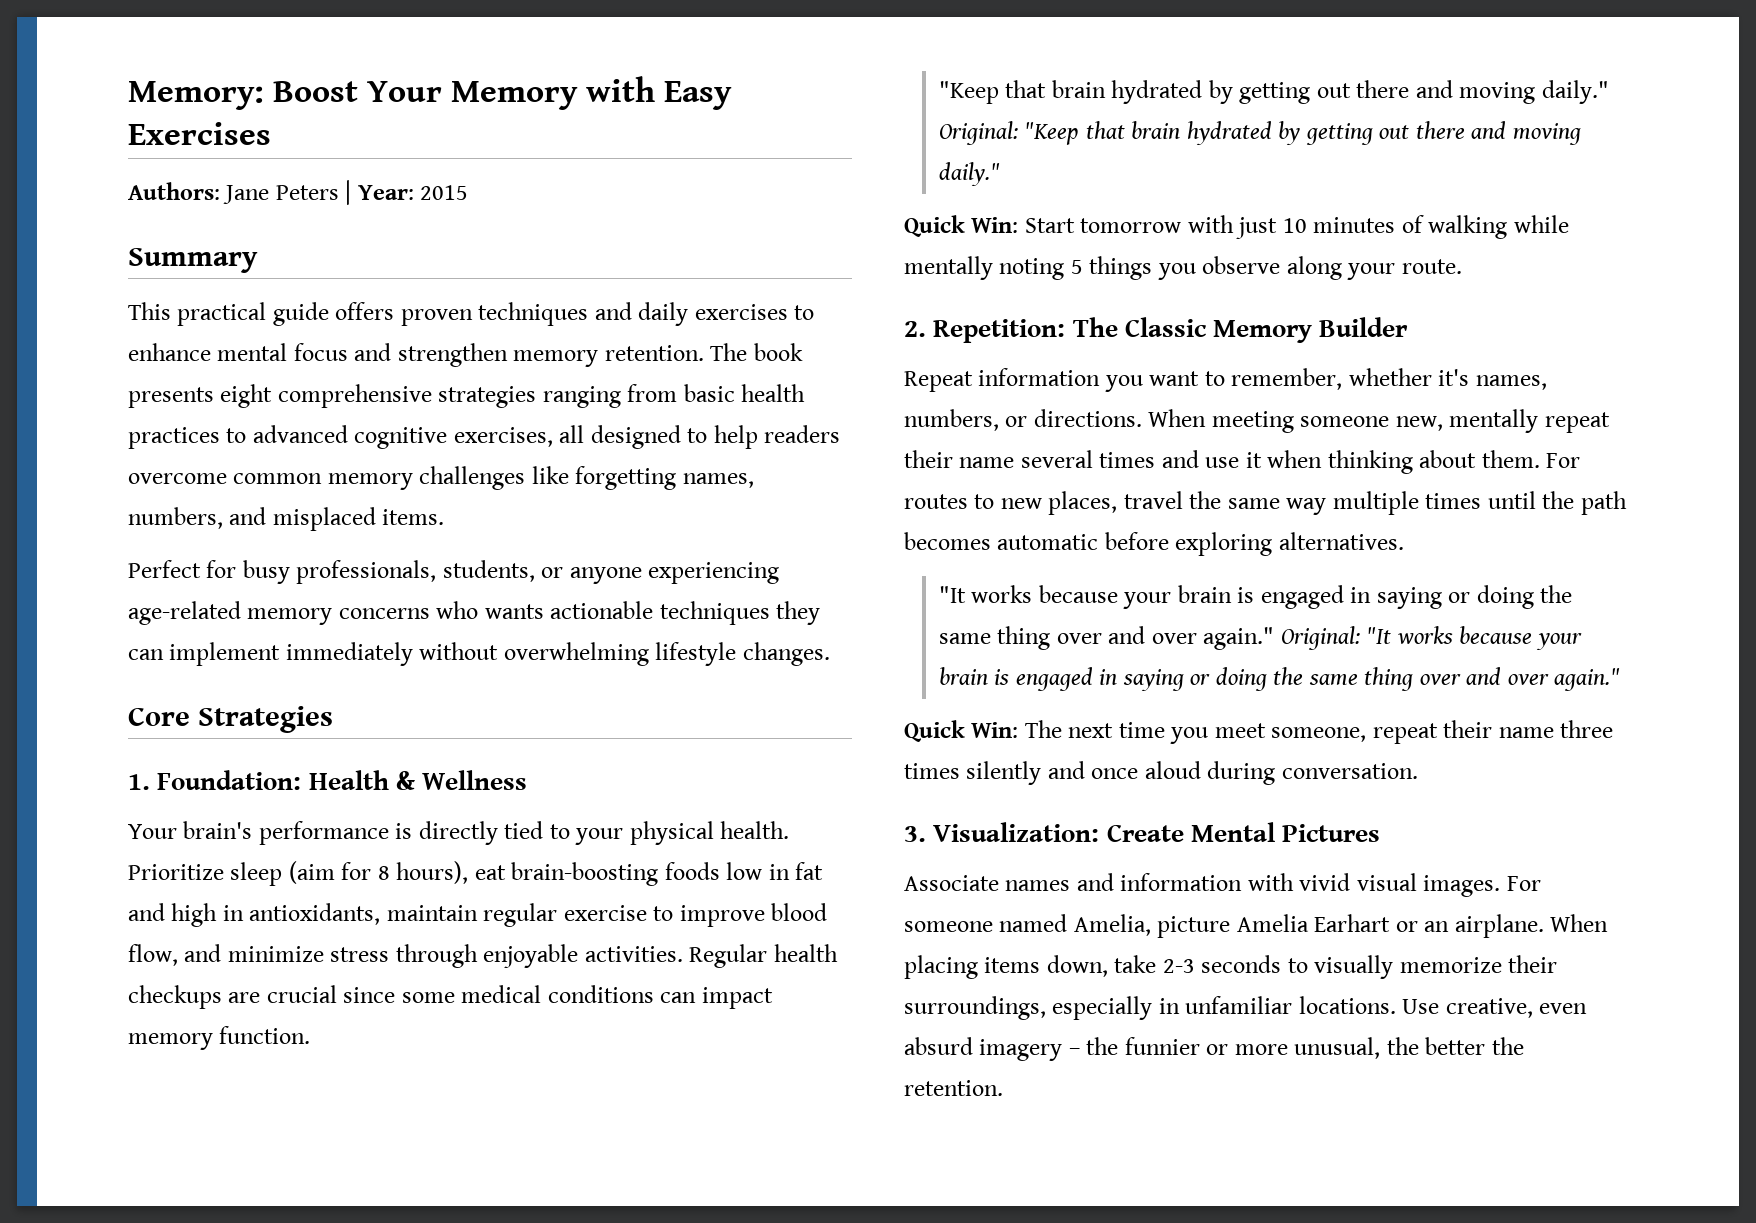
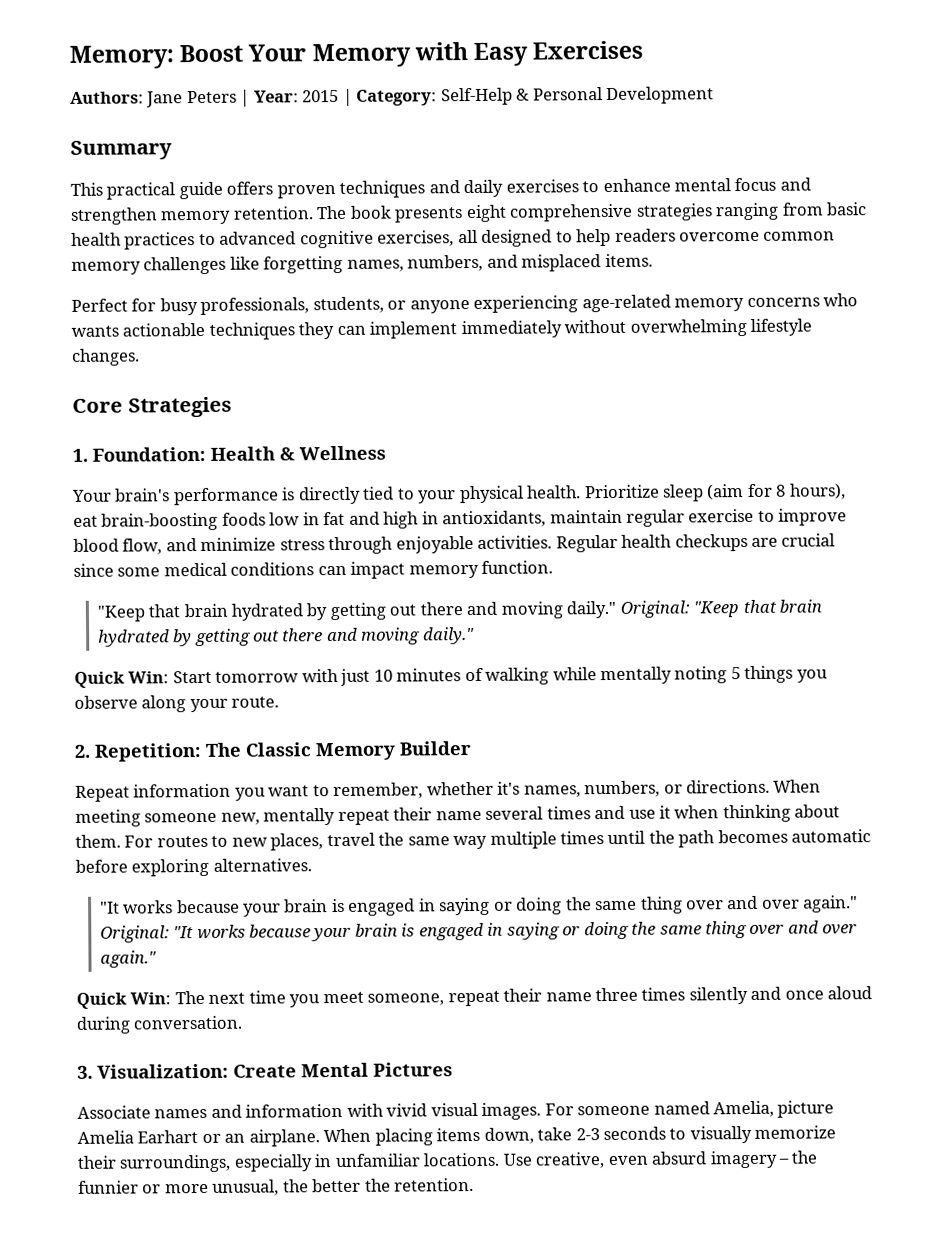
- Authors: Jane Peters | Year: 2015
+ Authors: Jane Peters | Year: 2015 | Category: Self-Help & Personal Development

